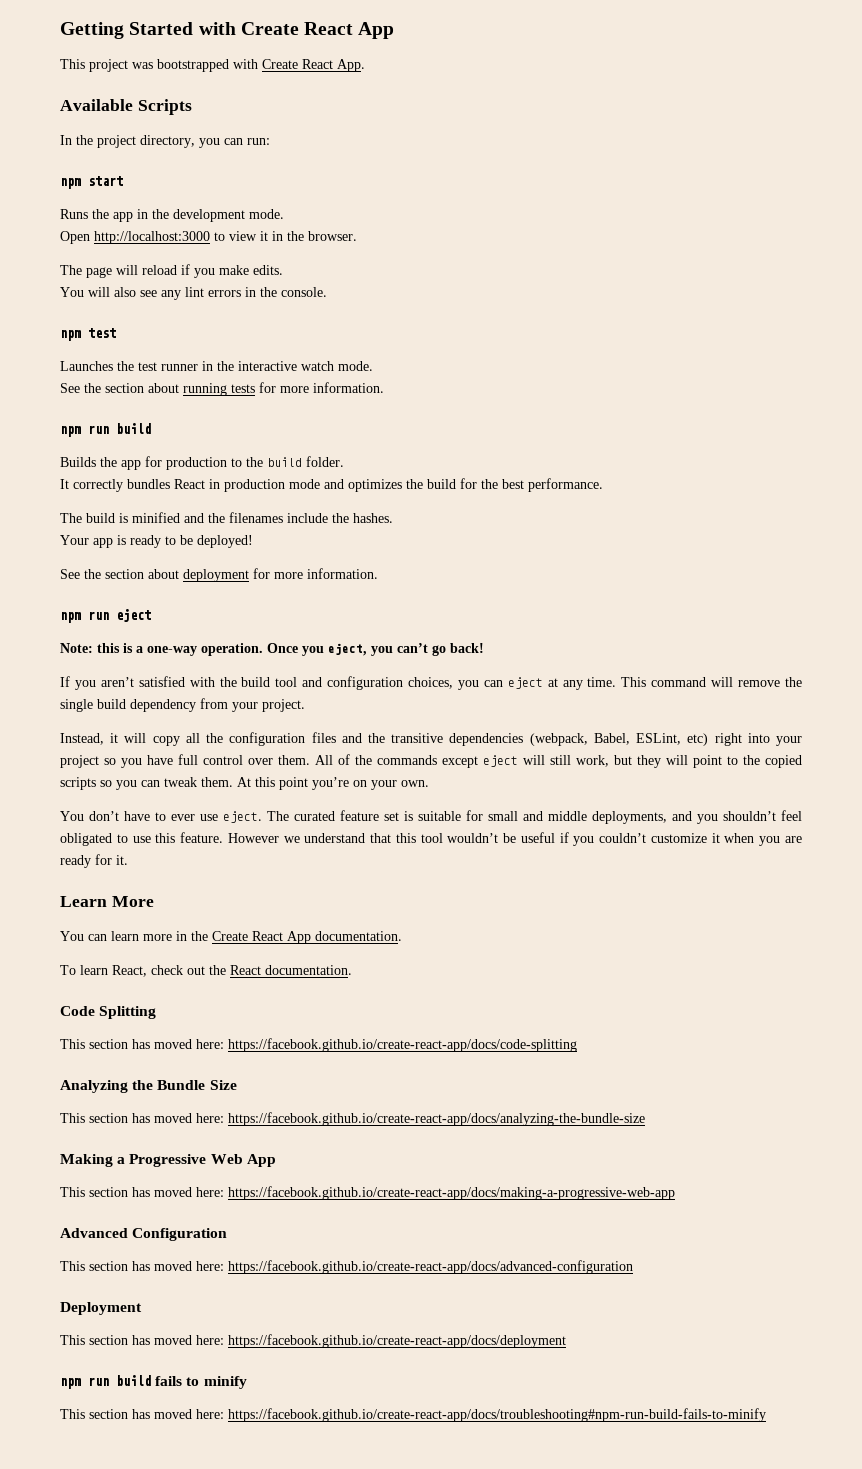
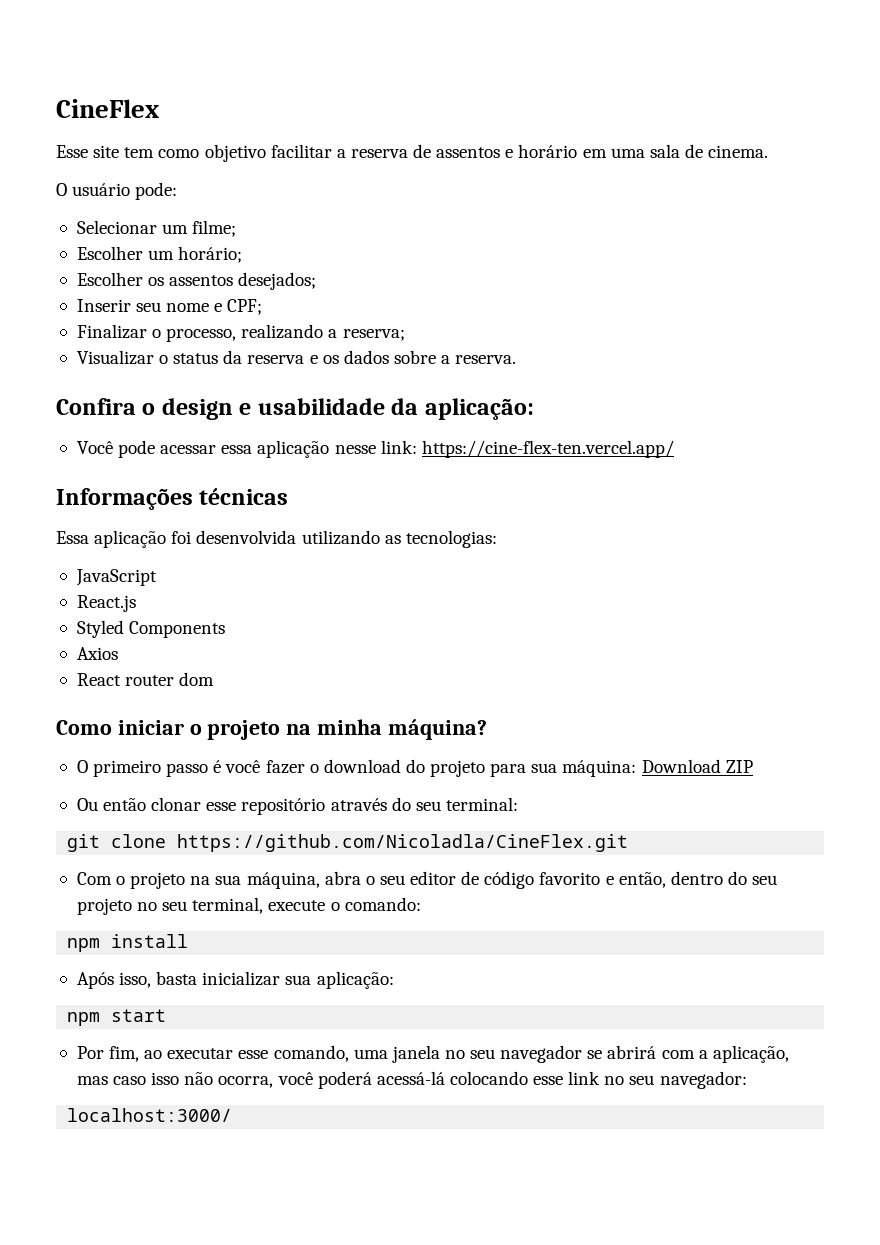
- Getting Started with Create React App
- This project was bootstrapped with Create React App.
- Available Scripts
- In the project directory, you can run:
+ CineFlex
+ Esse site tem como objetivo facilitar a reserva de assentos e horário em uma sala de cinema.
+ O usuário pode:
+ Selecionar um filme;
+ Escolher um horário;
+ Escolher os assentos desejados;
+ Inserir seu nome e CPF;
+ Finalizar o processo, realizando a reserva;
+ Visualizar o status da reserva e os dados sobre a reserva.
+ Confira o design e usabilidade da aplicação:
+ Você pode acessar essa aplicação nesse link: https://cine-flex-ten.vercel.app/
+ Informações técnicas
+ Essa aplicação foi desenvolvida utilizando as tecnologias:
+ JavaScript
+ React.js
+ Styled Components
+ Axios
+ React router dom
+ Como iniciar o projeto na minha máquina?
+ O primeiro passo é você fazer o download do projeto para sua máquina: Download ZIP
+ Ou então clonar esse repositório através do seu terminal:
+ git clone https://github.com/Nicoladla/CineFlex.git
+ Com o projeto na sua máquina, abra o seu editor de código favorito e então, dentro do seu projeto no seu terminal, execute o comando:
+ npm install
+ Após isso, basta inicializar sua aplicação:
  npm start
- Runs the app in the development mode.
- Open http://localhost:3000 to view it in the browser.
- The page will reload if you make edits.
- You will also see any lint errors in the console.
- npm test
- Launches the test runner in the interactive watch mode.
- See the section about running tests for more information.
- npm run build
- Builds the app for production to the build folder.
- It correctly bundles React in production mode and optimizes the build for the best performance.
- The build is minified and the filenames include the hashes.
- Your app is ready to be deployed!
- See the section about deployment for more information.
- npm run eject
- Note: this is a one-way operation. Once you eject, you can’t go back!
- If you aren’t satisfied with the build tool and configuration choices, you can eject at any time. This command will remove the single build dependency from your project.
- Instead, it will copy all the configuration files and the transitive dependencies (webpack, Babel, ESLint, etc) right into your project so you have full control over them. All of the commands except eject will still work, but they will point to the copied scripts so you can tweak them. At this point you’re on your own.
- You don’t have to ever use eject. The curated feature set is suitable for small and middle deployments, and you shouldn’t feel obligated to use this feature. However we understand that this tool wouldn’t be useful if you couldn’t customize it when you are ready for it.
- Learn More
- You can learn more in the Create React App documentation.
- To learn React, check out the React documentation.
- Code Splitting
- This section has moved here: https://facebook.github.io/create-react-app/docs/code-splitting
- Analyzing the Bundle Size
- This section has moved here: https://facebook.github.io/create-react-app/docs/analyzing-the-bundle-size
- Making a Progressive Web App
- This section has moved here: https://facebook.github.io/create-react-app/docs/making-a-progressive-web-app
- Advanced Configuration
- This section has moved here: https://facebook.github.io/create-react-app/docs/advanced-configuration
- Deployment
- This section has moved here: https://facebook.github.io/create-react-app/docs/deployment
- npm run build fails to minify
- This section has moved here: https://facebook.github.io/create-react-app/docs/troubleshooting#npm-run-build-fails-to-minify
+ Por fim, ao executar esse comando, uma janela no seu navegador se abrirá com a aplicação, mas caso isso não ocorra, você poderá acessá-lá colocando esse link no seu navegador:
+ localhost:3000/

